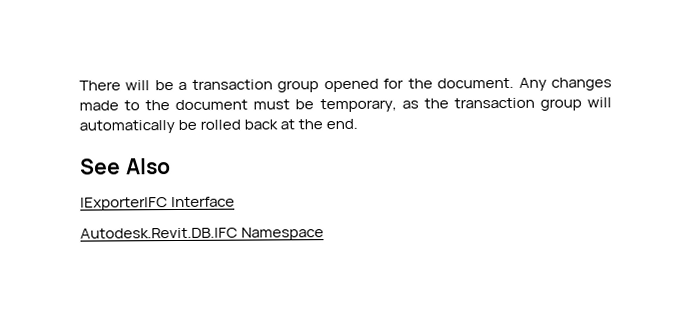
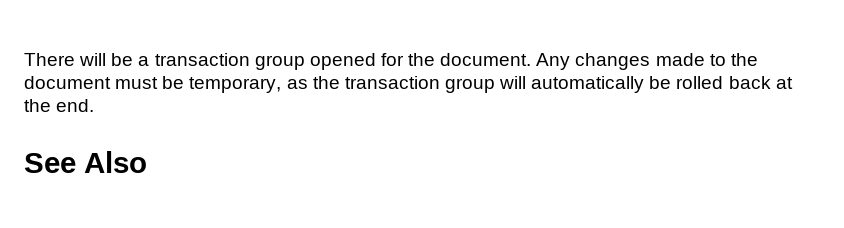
- IExporterIFC Interface
- Autodesk.Revit.DB.IFC Namespace

